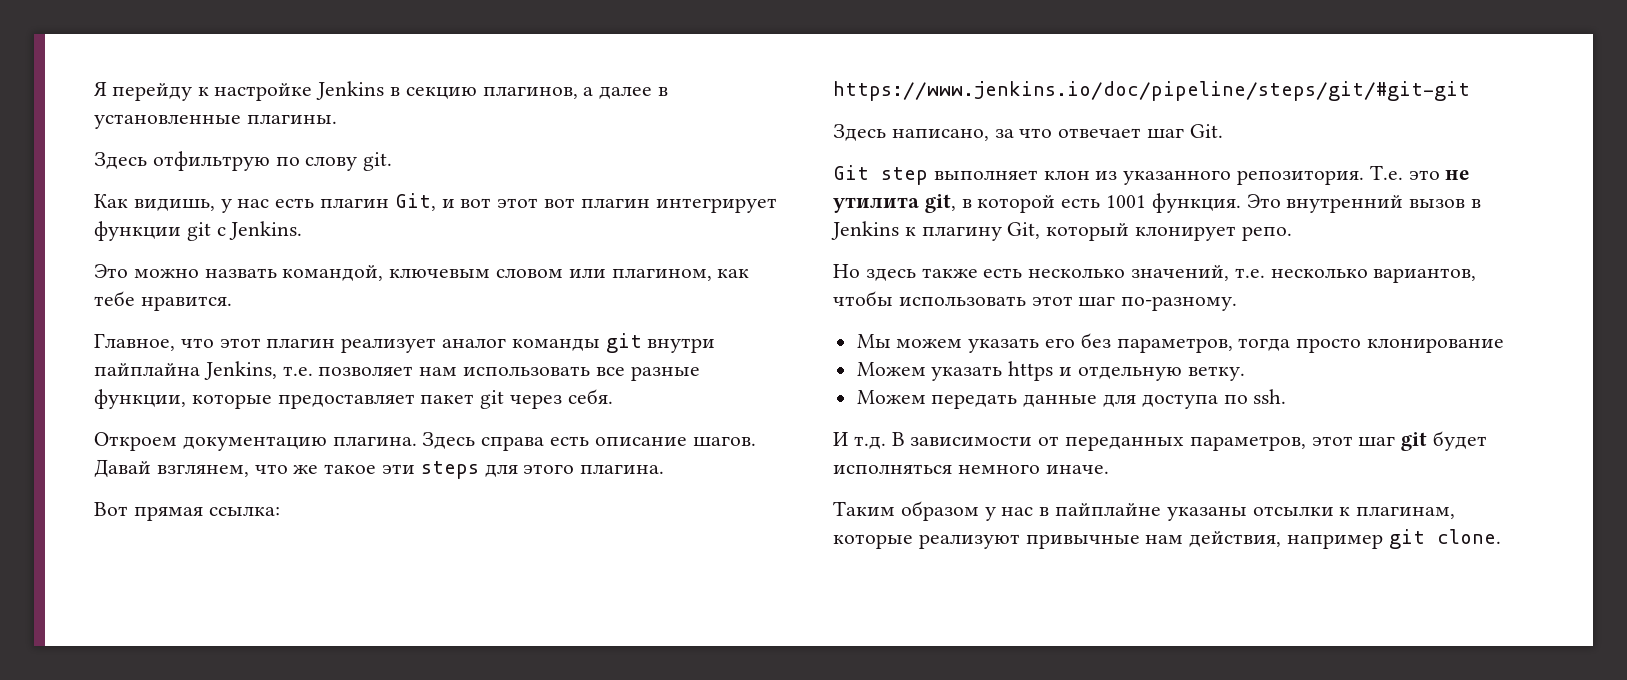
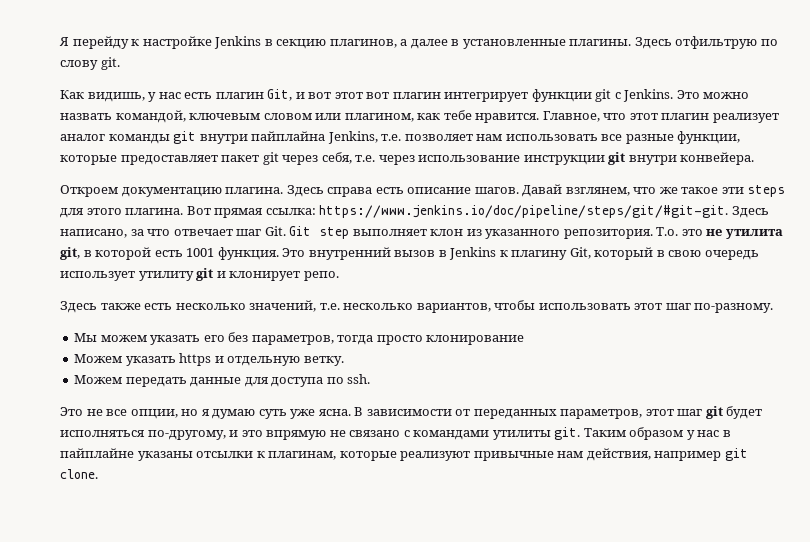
- Я перейду к настройке Jenkins в секцию плагинов, а далее в установленные плагины.
- Здесь отфильтрую по слову git.
+ Я перейду к настройке Jenkins в секцию плагинов, а далее в установленные плагины. Здесь отфильтрую по слову git.
- Как видишь, у нас есть плагин Git, и вот этот вот плагин интегрирует функции git с Jenkins.
- Это можно назвать командой, ключевым словом или плагином, как тебе нравится.
- Главное, что этот плагин реализует аналог команды git внутри пайплайна Jenkins, т.е. позволяет нам использовать все разные функции, которые предоставляет пакет git через себя.
+ Как видишь, у нас есть плагин Git, и вот этот вот плагин интегрирует функции git с Jenkins. Это можно назвать командой, ключевым словом или плагином, как тебе нравится. Главное, что этот плагин реализует аналог команды git внутри пайплайна Jenkins, т.е. позволяет нам использовать все разные функции, которые предоставляет пакет git через себя, т.е. через использование инструкции git внутри конвейера.
- Давай взглянем, что же такое эти steps для этого плагина.
- Вот прямая ссылка: https://www.jenkins.io/doc/pipeline/steps/git/#git-git
- Здесь написано, за что отвечает шаг Git.
- Git step выполняет клон из указанного репозитория.
+ Давай взглянем, что же такое эти steps для этого плагина. Вот прямая ссылка: https://www.jenkins.io/doc/pipeline/steps/git/#git-git. Здесь написано, за что отвечает шаг Git. Git step выполняет клон из указанного репозитория.
- Т.е. это не утилита git, в которой есть 1001 функция.
+ Т.о. это не утилита git, в которой есть 1001 функция.
- Это внутренний вызов в Jenkins к плагину Git, который клонирует репо.
+ Это внутренний вызов в Jenkins к плагину Git, который в свою очередь использует утилиту git и клонирует репо.
- Но здесь также есть несколько значений, т.е. несколько вариантов, чтобы использовать этот шаг по-разному.
+ Здесь также есть несколько значений, т.е. несколько вариантов, чтобы использовать этот шаг по-разному.
- И т.д. В зависимости от переданных параметров, этот шаг git будет исполняться немного иначе.
- Таким образом у нас в пайплайне указаны отсылки к плагинам, которые реализуют привычные нам действия, например git clone.
+ Это не все опции, но я думаю суть уже ясна. В зависимости от переданных параметров, этот шаг git будет исполняться по-другому, и это впрямую не связано с командами утилиты git. Таким образом у нас в пайплайне указаны отсылки к плагинам, которые реализуют привычные нам действия, например git clone.

